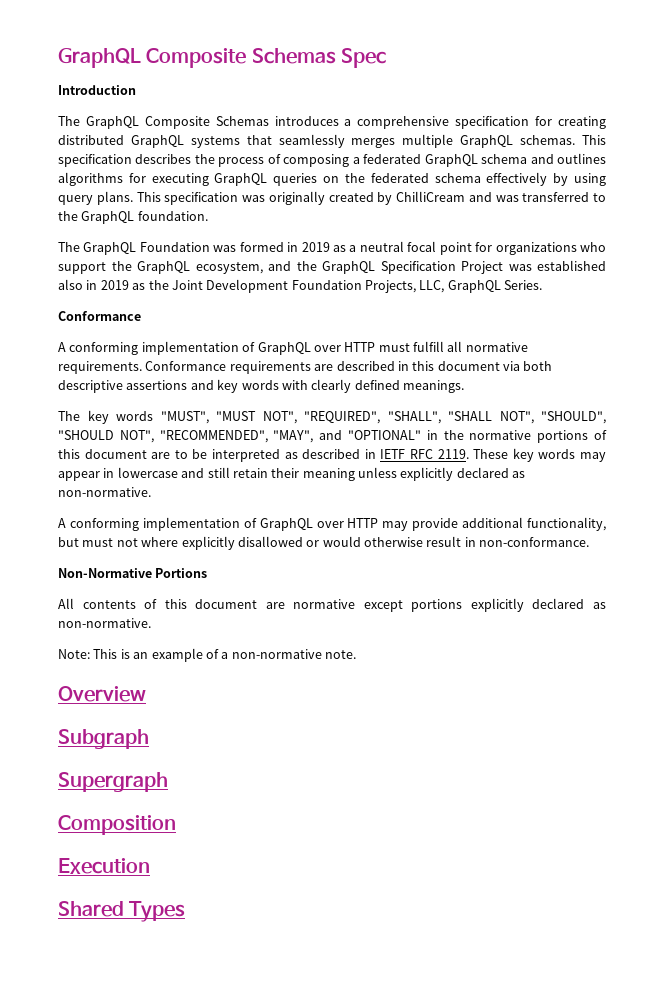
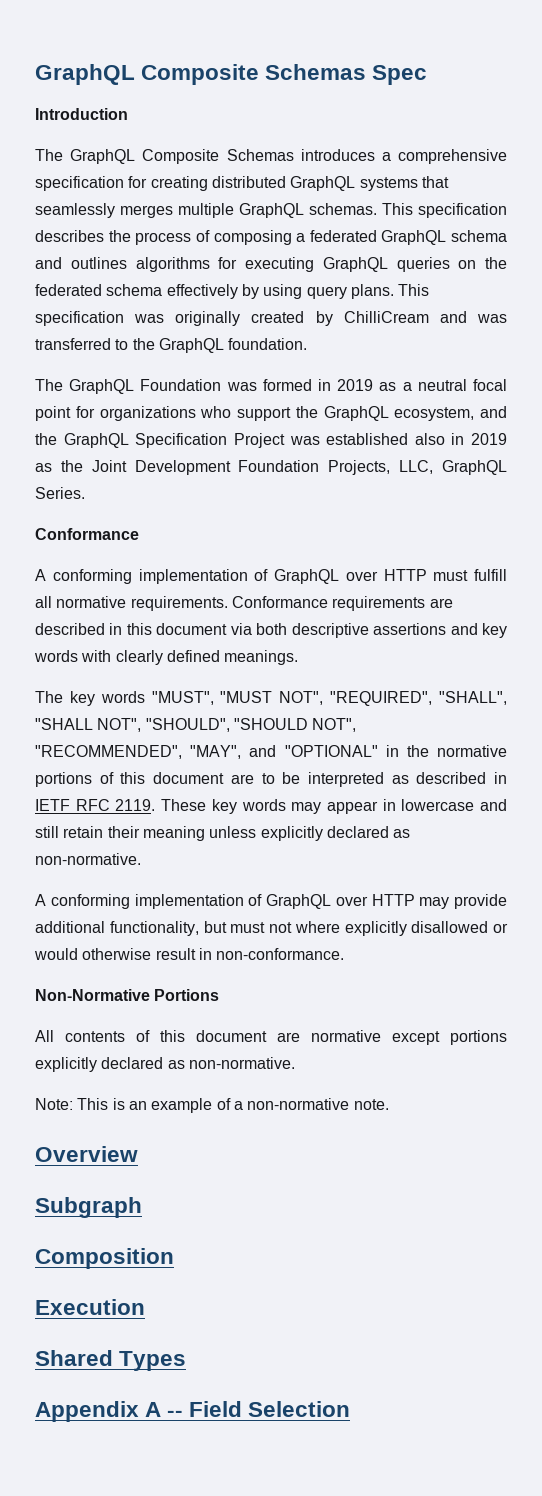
- Supergraph
+ Appendix A -- Field Selection

